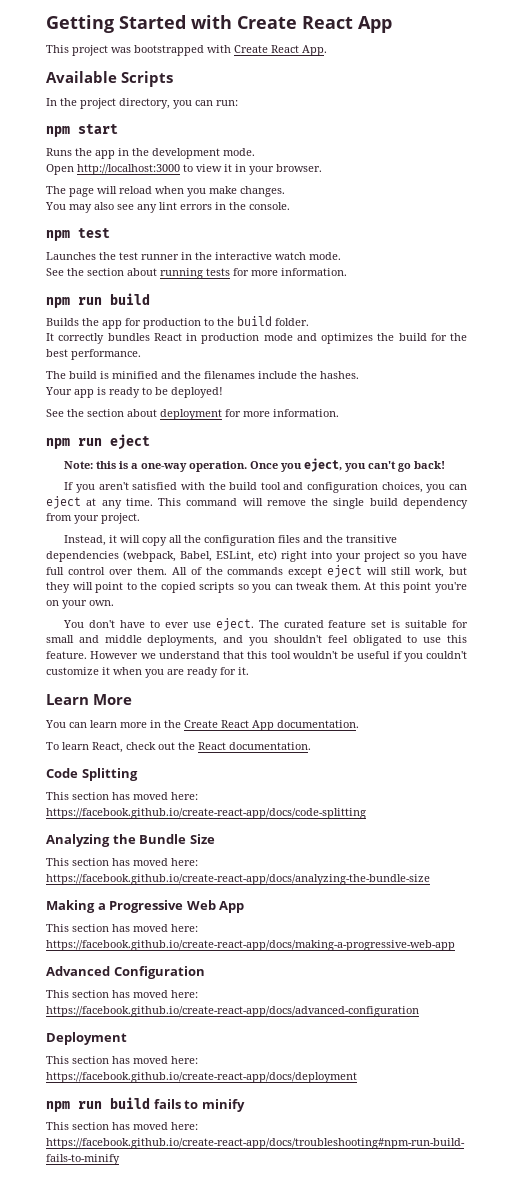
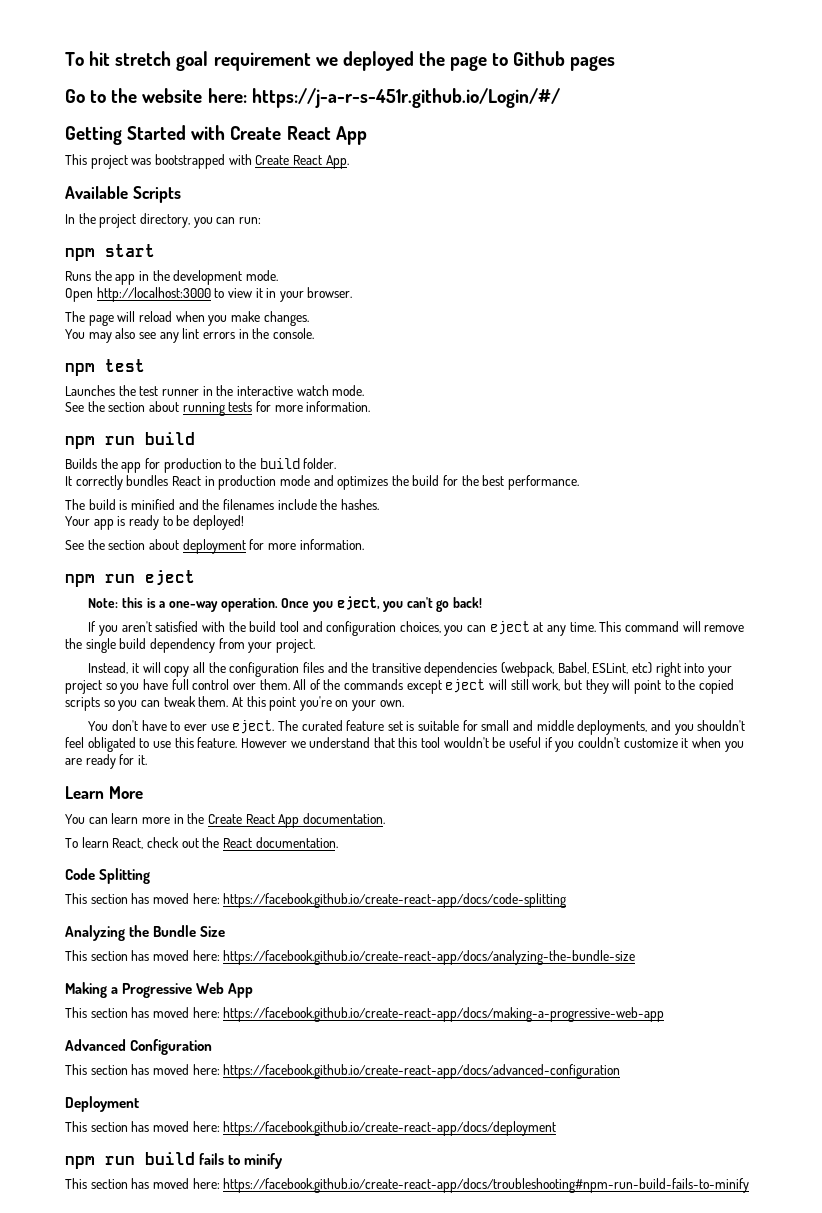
+ To hit stretch goal requirement we deployed the page to Github pages
+ Go to the website here: https://j-a-r-s-451r.github.io/Login/#/

